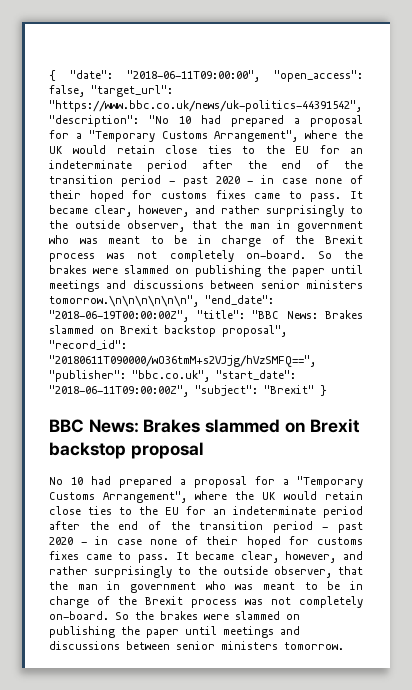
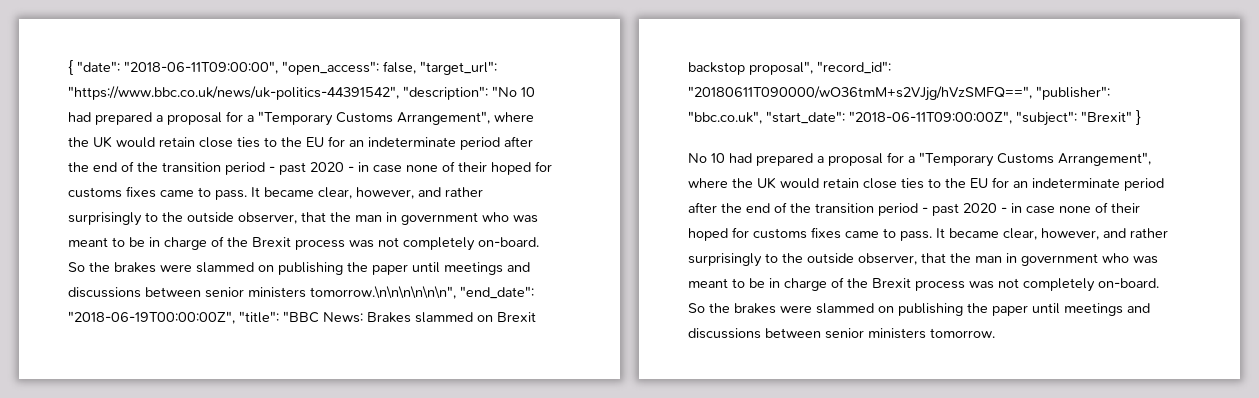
- BBC News: Brakes slammed on Brexit backstop proposal

